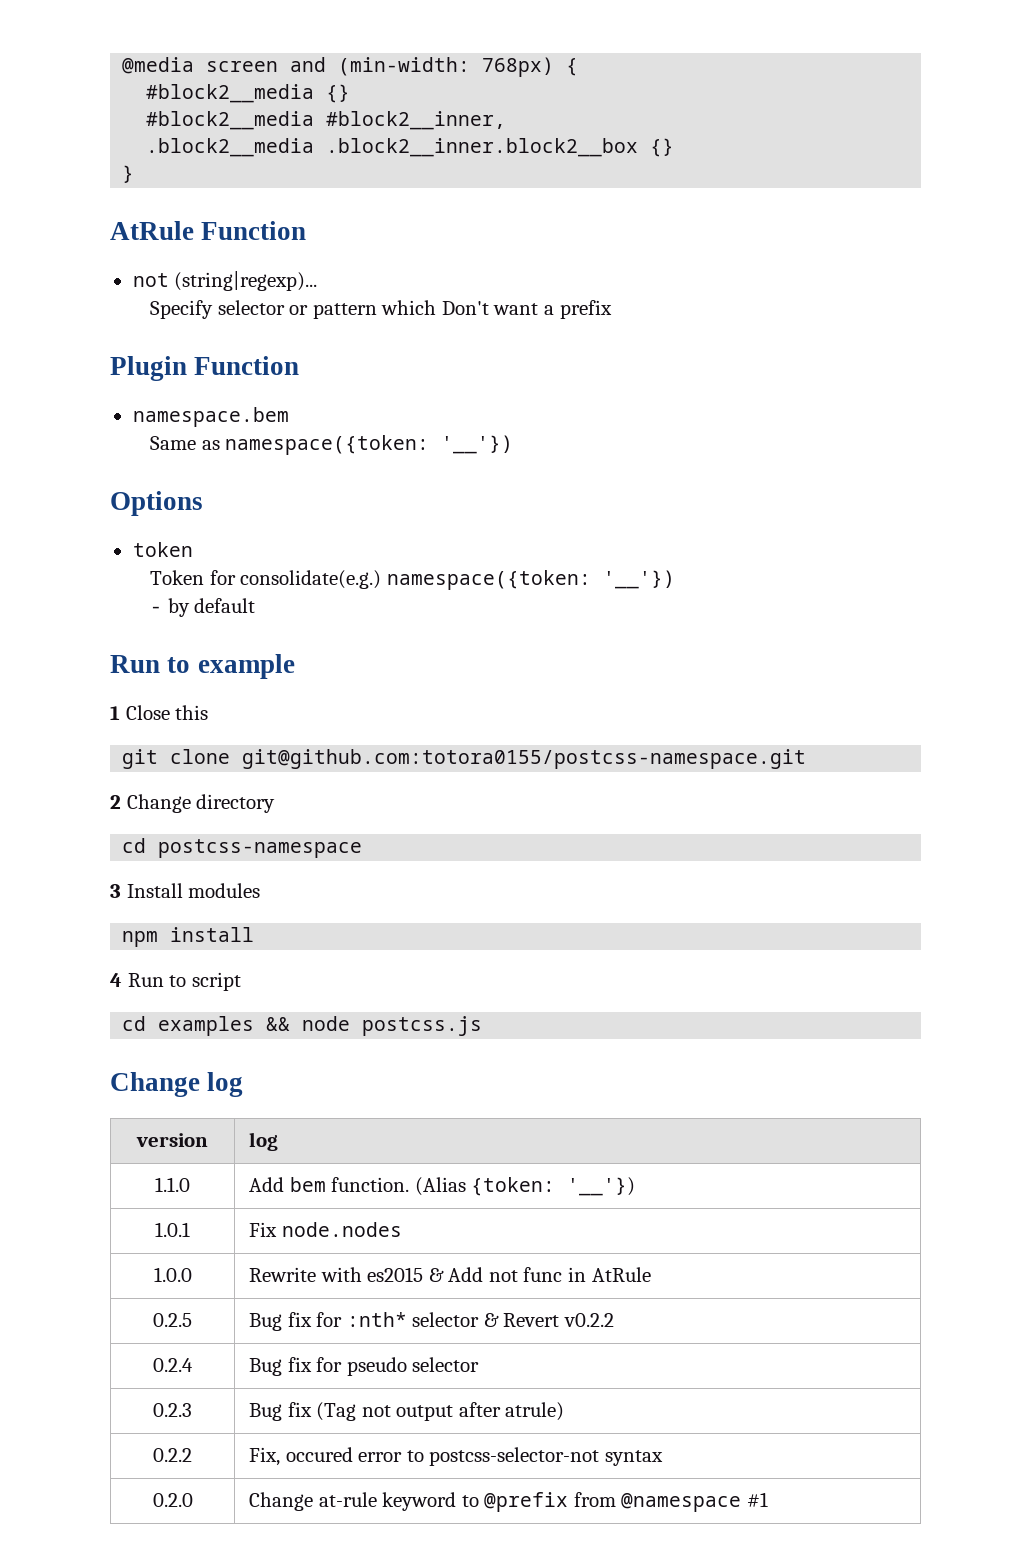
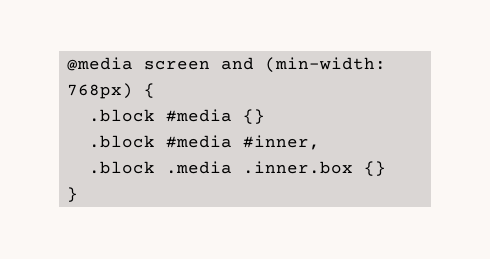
- #block2__media {}
- #block2__media #block2__inner,
- .block2__media .block2__inner.block2__box {}
+ .block #media {}
+ .block #media #inner,
+ .block .media .inner.box {}
  }
- AtRule Function
- not (string|regexp)...
- Specify selector or pattern which Don't want a prefix
- Plugin Function
- namespace.bem
- Same as namespace({token: '__'})
- Options
- token
- Token for consolidate(e.g.) namespace({token: '__'})
- - by default
- Run to example
- 1 Close this
- git clone git@github.com:totora0155/postcss-namespace.git
- 2 Change directory
- cd postcss-namespace
- 3 Install modules
- npm install
- 4 Run to script
- cd examples && node postcss.js
- Change log
- version | log
- 1.1.0 | Add bem function. (Alias {token: '__'})
- 1.0.1 | Fix node.nodes
- 1.0.0 | Rewrite with es2015 & Add not func in AtRule
- 0.2.5 | Bug fix for :nth* selector & Revert v0.2.2
- 0.2.4 | Bug fix for pseudo selector
- 0.2.3 | Bug fix (Tag not output after atrule)
- 0.2.2 | Fix, occured error to postcss-selector-not syntax
- 0.2.0 | Change at-rule keyword to @prefix from @namespace #1

